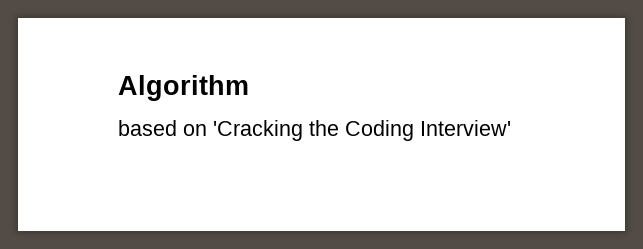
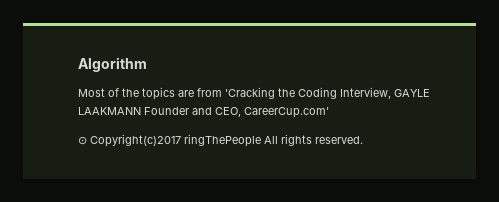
- based on 'Cracking the Coding Interview'
+ Most of the topics are from 'Cracking the Coding Interview, GAYLE LAAKMANN Founder and CEO, CareerCup.com'
+ ⊙ Copyright(c)2017 ringThePeople All rights reserved.

